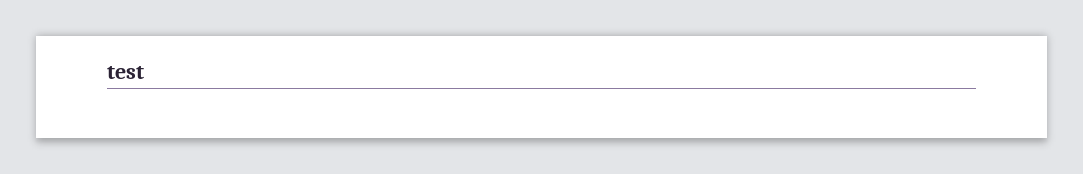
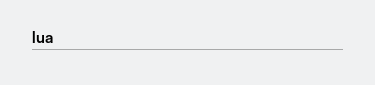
- test
+ lua

